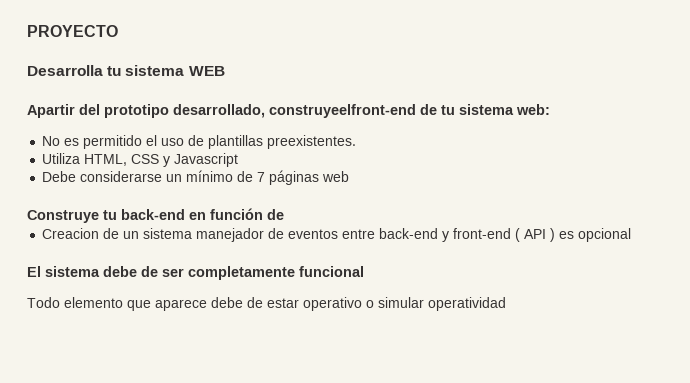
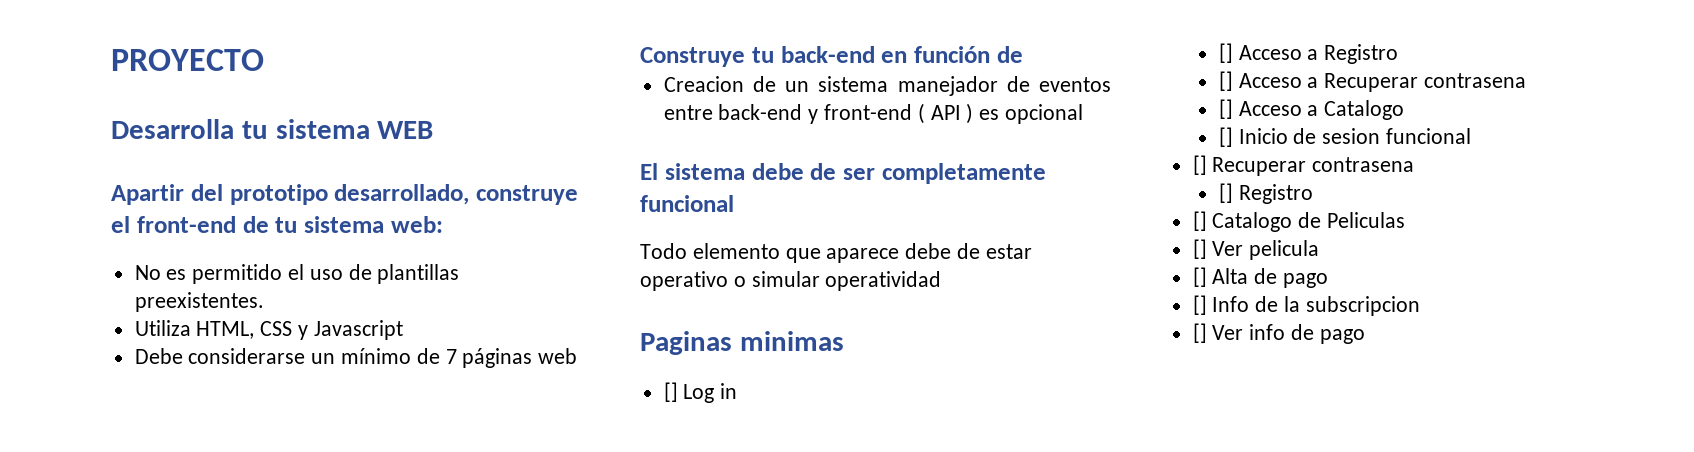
- Apartir del prototipo desarrollado, construyeelfront-end de tu sistema web:
+ Apartir del prototipo desarrollado, construye el front-end de tu sistema web:
+ Paginas minimas
+ [] Log in
+ [] Acceso a Registro
+ [] Acceso a Recuperar contrasena
+ [] Acceso a Catalogo
+ [] Inicio de sesion funcional
+ [] Recuperar contrasena
+ [] Registro
+ [] Catalogo de Peliculas
+ [] Ver pelicula
+ [] Alta de pago
+ [] Info de la subscripcion
+ [] Ver info de pago

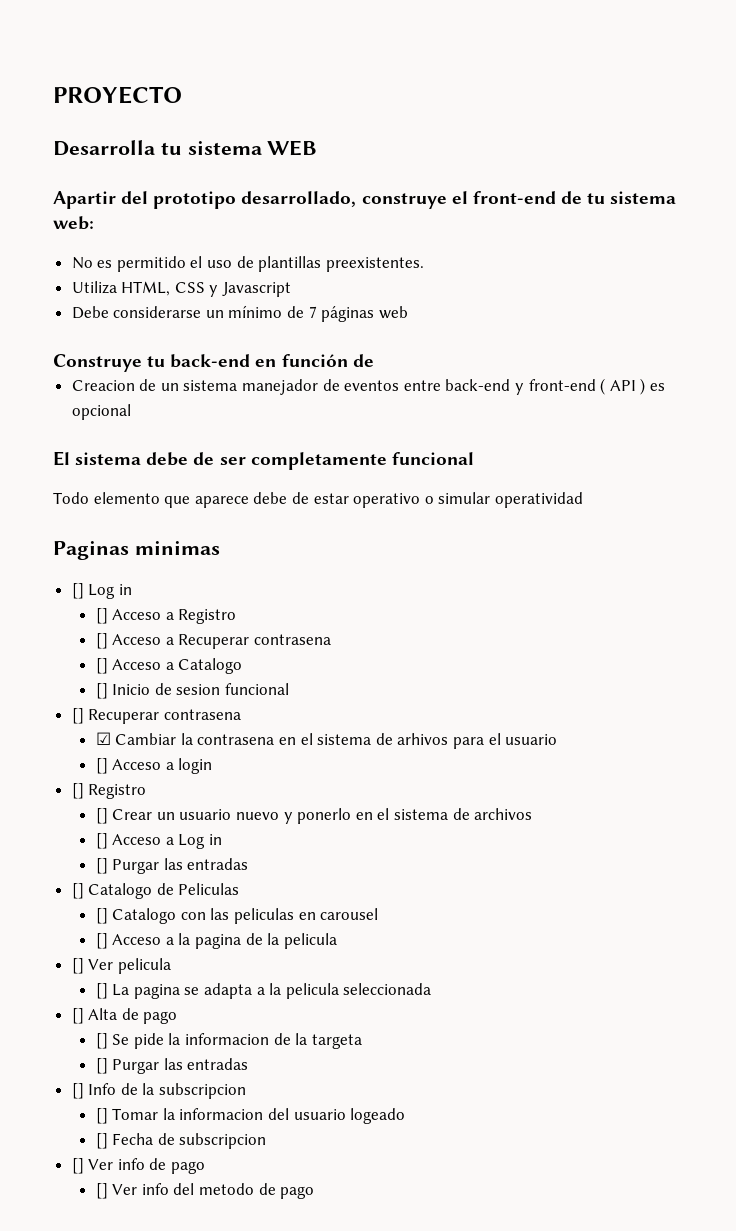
+ ☑ Cambiar la contrasena en el sistema de arhivos para el usuario
+ [] Acceso a login
  [] Registro
+ [] Crear un usuario nuevo y ponerlo en el sistema de archivos
+ [] Acceso a Log in
+ [] Purgar las entradas
  [] Catalogo de Peliculas
+ [] Catalogo con las peliculas en carousel
+ [] Acceso a la pagina de la pelicula
  [] Ver pelicula
+ [] La pagina se adapta a la pelicula seleccionada
  [] Alta de pago
+ [] Se pide la informacion de la targeta
+ [] Purgar las entradas
+ [] Tomar la informacion del usuario logeado
+ [] Fecha de subscripcion
+ [] Ver info del metodo de pago

